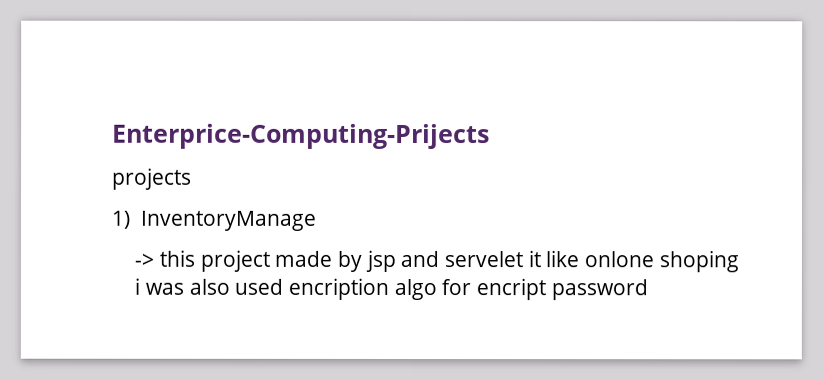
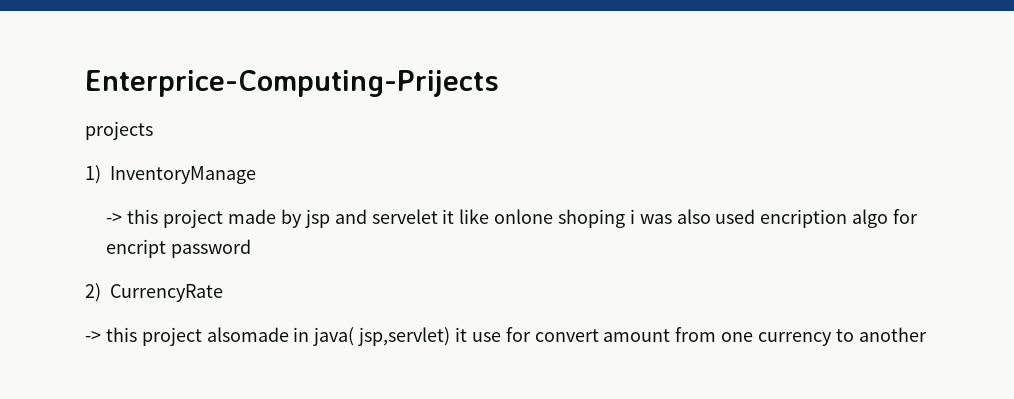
+ 2) CurrencyRate
+ -> this project alsomade in java( jsp,servlet) it use for convert amount from one currency to another

